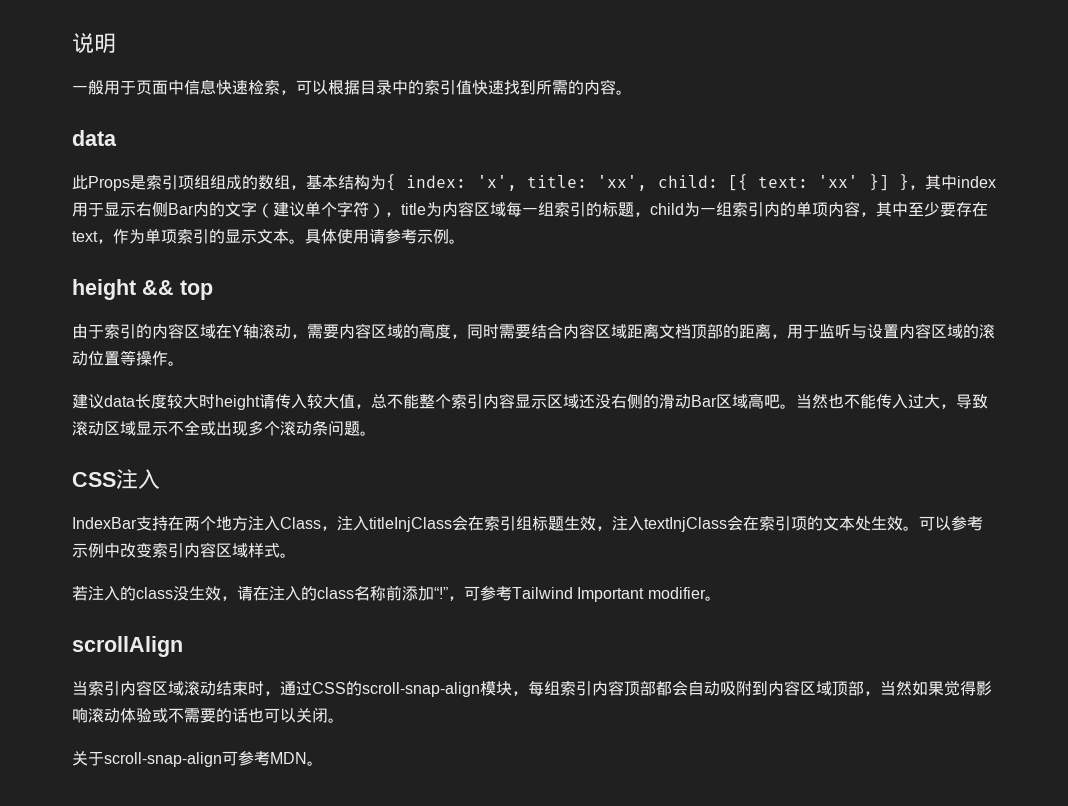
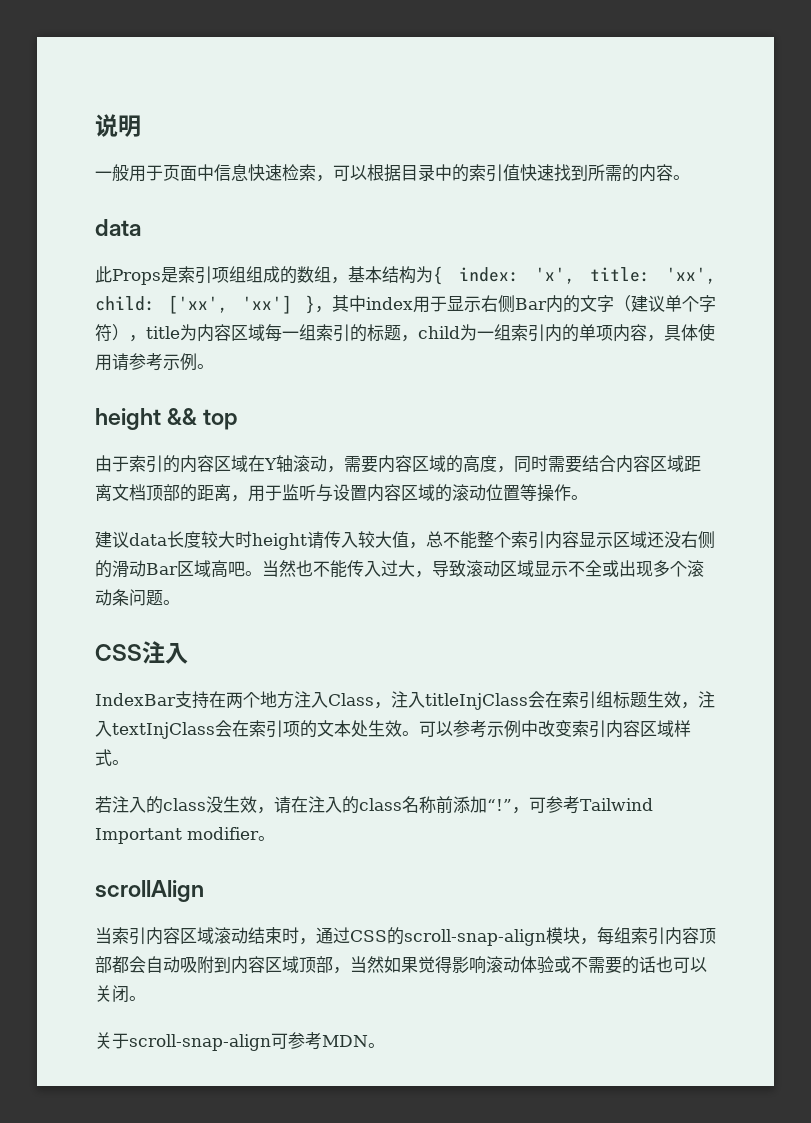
- 此Props是索引项组组成的数组，基本结构为{ index: 'x', title: 'xx', child: [{ text: 'xx' }] }，其中index用于显示右侧Bar内的文字（建议单个字符），title为内容区域每一组索引的标题，child为一组索引内的单项内容，其中至少要存在text，作为单项索引的显示文本。具体使用请参考示例。
+ 此Props是索引项组组成的数组，基本结构为{ index: 'x', title: 'xx', child: ['xx', 'xx'] }，其中index用于显示右侧Bar内的文字（建议单个字符），title为内容区域每一组索引的标题，child为一组索引内的单项内容，具体使用请参考示例。

